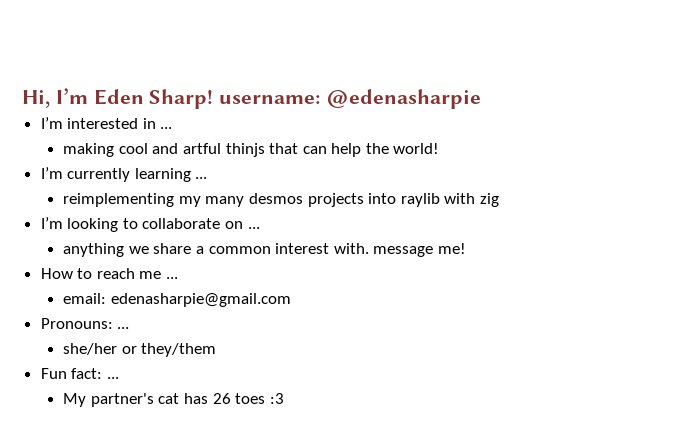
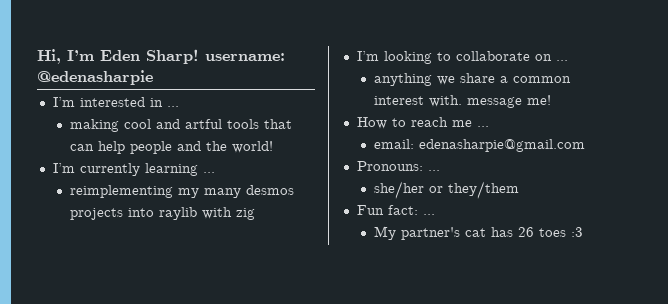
- making cool and artful thinjs that can help the world!
+ making cool and artful tools that can help people and the world!

